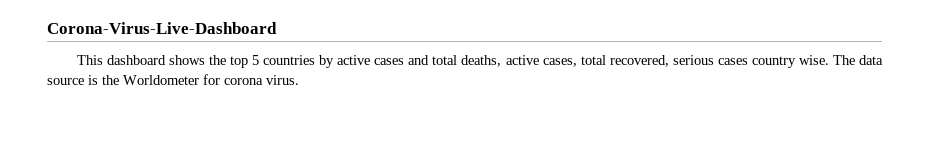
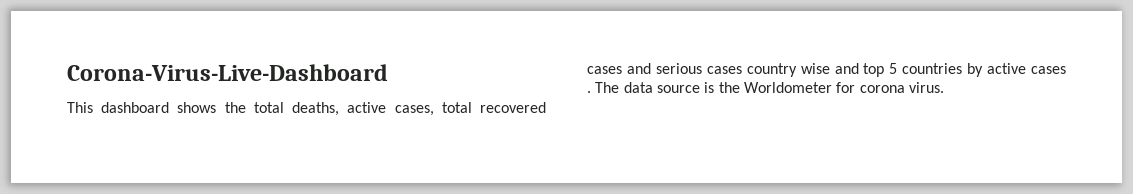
- This dashboard shows the top 5 countries by active cases and total deaths, active cases, total recovered, serious cases country wise.
+ This dashboard shows the total deaths, active cases, total recovered cases and serious cases country wise and top 5 countries by active cases .

